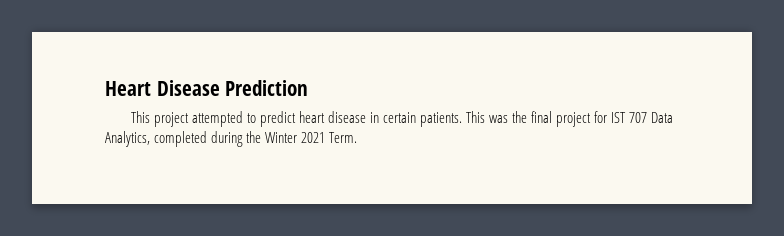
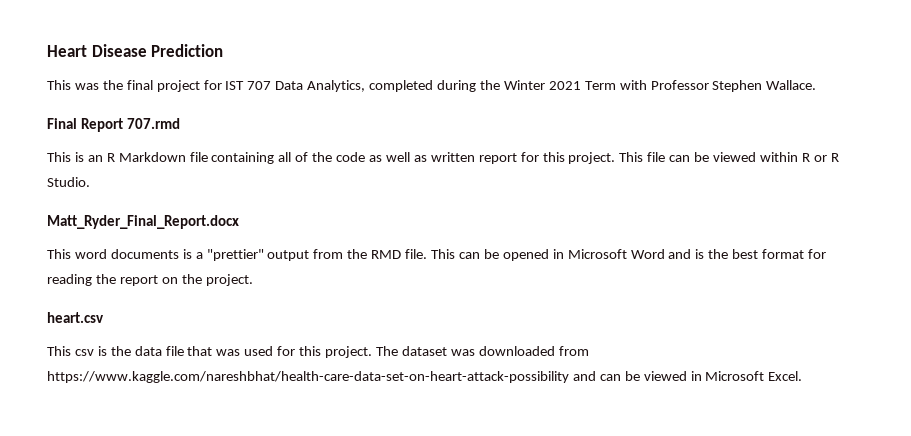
- This project attempted to predict heart disease in certain patients. This was the final project for IST 707 Data Analytics, completed during the Winter 2021 Term.
+ This was the final project for IST 707 Data Analytics, completed during the Winter 2021 Term with Professor Stephen Wallace.
+ Final Report 707.rmd
+ This is an R Markdown file containing all of the code as well as written report for this project. This file can be viewed within R or R Studio.
+ Matt_Ryder_Final_Report.docx
+ This word documents is a "prettier" output from the RMD file. This can be opened in Microsoft Word and is the best format for reading the report on the project.
+ heart.csv
+ This csv is the data file that was used for this project. The dataset was downloaded from https://www.kaggle.com/nareshbhat/health-care-data-set-on-heart-attack-possibility and can be viewed in Microsoft Excel.

